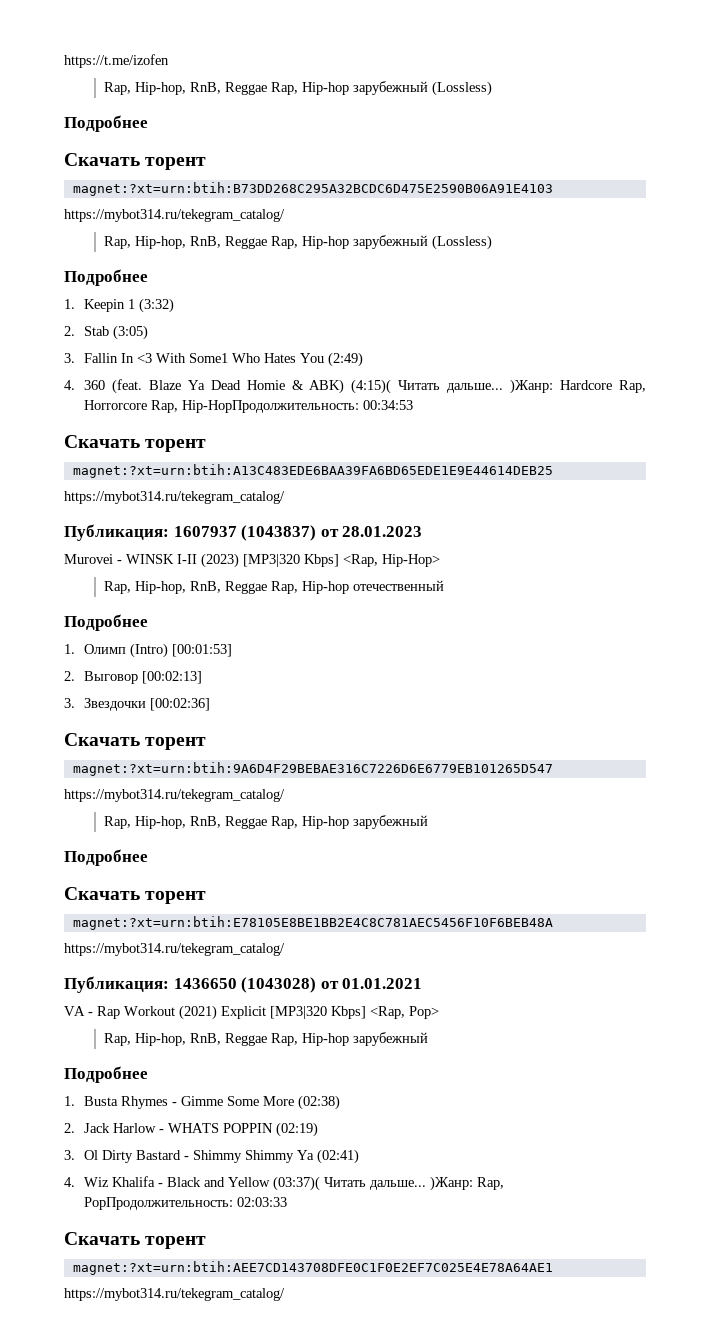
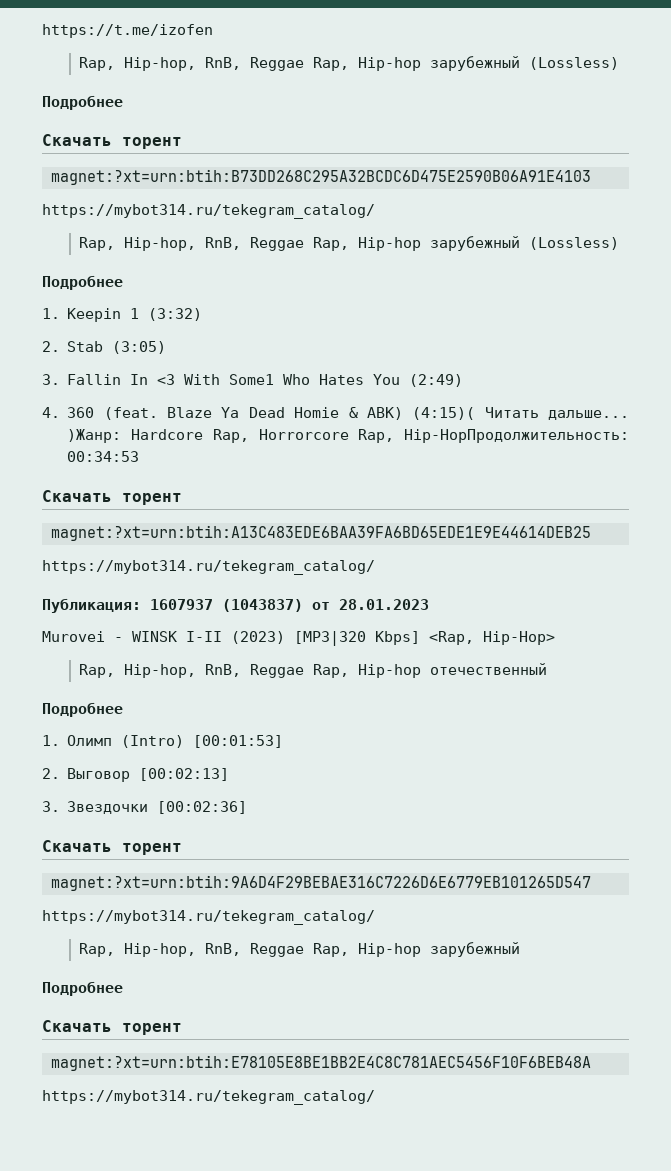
- Публикация: 1436650 (1043028) от 01.01.2021
- VA - Rap Workout (2021) Explicit [MP3|320 Kbps] <Rap, Pop>
- Rap, Hip-hop, RnB, Reggae Rap, Hip-hop зарубежный
- Подробнее
- 1. Busta Rhymes - Gimme Some More (02:38)
- 2. Jack Harlow - WHATS POPPIN (02:19)
- 3. Ol Dirty Bastard - Shimmy Shimmy Ya (02:41)
- 4. Wiz Khalifa - Black and Yellow (03:37)( Читать дальше... )Жанр: Rap, PopПродолжительность: 02:03:33
- Скачать торент
- magnet:?xt=urn:btih:AEE7CD143708DFE0C1F0E2EF7C025E4E78A64AE1
- https://mybot314.ru/tekegram_catalog/

